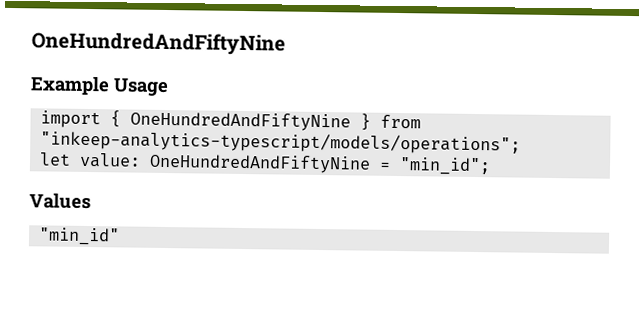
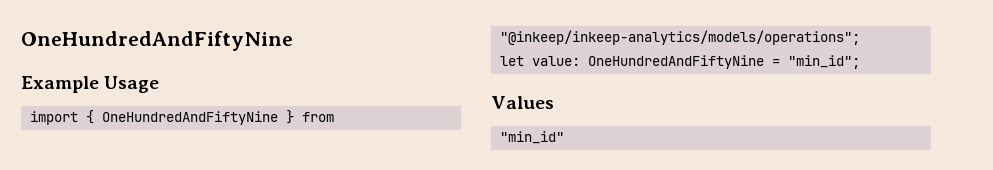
- import { OneHundredAndFiftyNine } from "inkeep-analytics-typescript/models/operations";
+ import { OneHundredAndFiftyNine } from "@inkeep/inkeep-analytics/models/operations";

